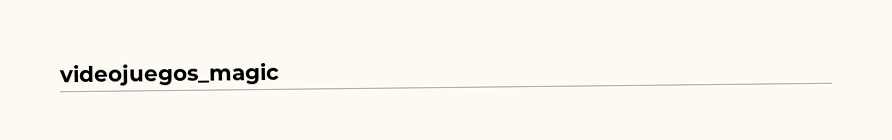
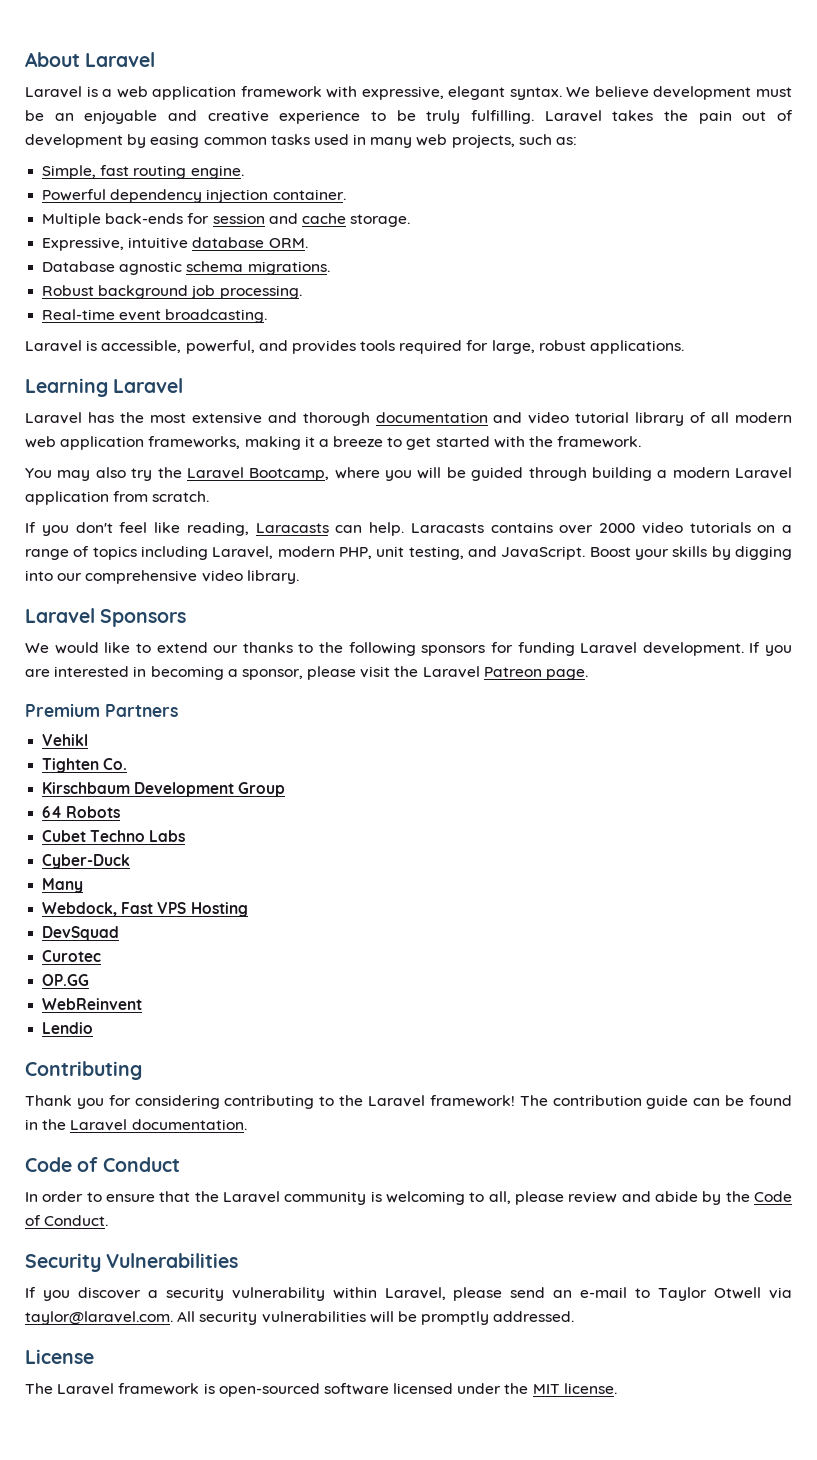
- videojuegos_magic
+ About Laravel
+ Laravel is a web application framework with expressive, elegant syntax. We believe development must be an enjoyable and creative experience to be truly fulfilling. Laravel takes the pain out of development by easing common tasks used in many web projects, such as:
+ Simple, fast routing engine.
+ Powerful dependency injection container.
+ Multiple back-ends for session and cache storage.
+ Expressive, intuitive database ORM.
+ Database agnostic schema migrations.
+ Robust background job processing.
+ Real-time event broadcasting.
+ Laravel is accessible, powerful, and provides tools required for large, robust applications.
+ Learning Laravel
+ Laravel has the most extensive and thorough documentation and video tutorial library of all modern web application frameworks, making it a breeze to get started with the framework.
+ You may also try the Laravel Bootcamp, where you will be guided through building a modern Laravel application from scratch.
+ If you don't feel like reading, Laracasts can help. Laracasts contains over 2000 video tutorials on a range of topics including Laravel, modern PHP, unit testing, and JavaScript. Boost your skills by digging into our comprehensive video library.
+ Laravel Sponsors
+ We would like to extend our thanks to the following sponsors for funding Laravel development. If you are interested in becoming a sponsor, please visit the Laravel Patreon page.
+ Premium Partners
+ Vehikl
+ Tighten Co.
+ Kirschbaum Development Group
+ 64 Robots
+ Cubet Techno Labs
+ Cyber-Duck
+ Many
+ Webdock, Fast VPS Hosting
+ DevSquad
+ Curotec
+ OP.GG
+ WebReinvent
+ Lendio
+ Contributing
+ Thank you for considering contributing to the Laravel framework! The contribution guide can be found in the Laravel documentation.
+ Code of Conduct
+ In order to ensure that the Laravel community is welcoming to all, please review and abide by the Code of Conduct.
+ Security Vulnerabilities
+ If you discover a security vulnerability within Laravel, please send an e-mail to Taylor Otwell via taylor@laravel.com. All security vulnerabilities will be promptly addressed.
+ License
+ The Laravel framework is open-sourced software licensed under the MIT license.

